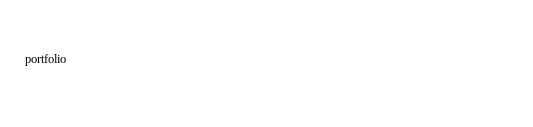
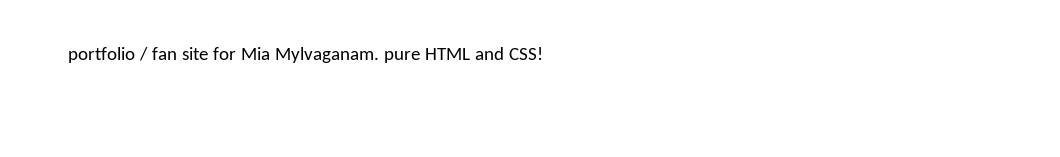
- portfolio
+ portfolio / fan site for Mia Mylvaganam. pure HTML and CSS!

